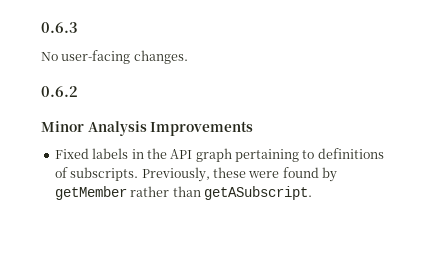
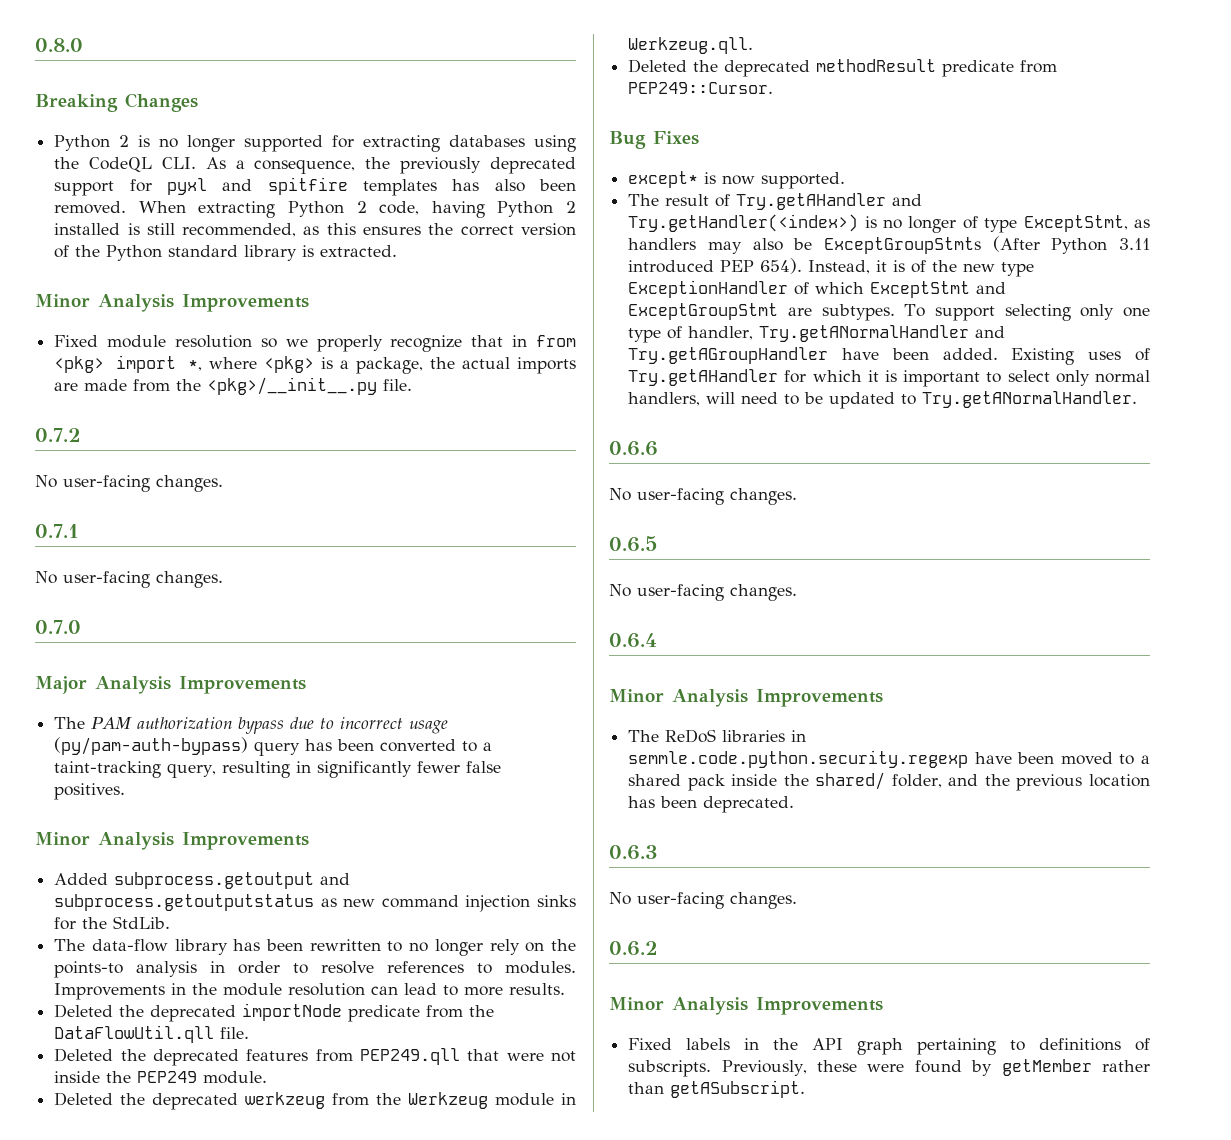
+ 0.8.0
+ Breaking Changes
+ Python 2 is no longer supported for extracting databases using the CodeQL CLI. As a consequence, the previously deprecated support for pyxl and spitfire templates has also been removed. When extracting Python 2 code, having Python 2 installed is still recommended, as this ensures the correct version of the Python standard library is extracted.
+ Minor Analysis Improvements
+ Fixed module resolution so we properly recognize that in from <pkg> import *, where <pkg> is a package, the actual imports are made from the <pkg>/__init__.py file.
+ 0.7.2
+ No user-facing changes.
+ 0.7.1
+ No user-facing changes.
+ 0.7.0
+ Major Analysis Improvements
+ The PAM authorization bypass due to incorrect usage (py/pam-auth-bypass) query has been converted to a taint-tracking query, resulting in significantly fewer false positives.
+ Minor Analysis Improvements
+ Added subprocess.getoutput and subprocess.getoutputstatus as new command injection sinks for the StdLib.
+ The data-flow library has been rewritten to no longer rely on the points-to analysis in order to resolve references to modules. Improvements in the module resolution can lead to more results.
+ Deleted the deprecated importNode predicate from the DataFlowUtil.qll file.
+ Deleted the deprecated features from PEP249.qll that were not inside the PEP249 module.
+ Deleted the deprecated werkzeug from the Werkzeug module in Werkzeug.qll.
+ Deleted the deprecated methodResult predicate from PEP249::Cursor.
+ Bug Fixes
+ except* is now supported.
+ The result of Try.getAHandler and Try.getHandler(<index>) is no longer of type ExceptStmt, as handlers may also be ExceptGroupStmts (After Python 3.11 introduced PEP 654). Instead, it is of the new type ExceptionHandler of which ExceptStmt and ExceptGroupStmt are subtypes. To support selecting only one type of handler, Try.getANormalHandler and Try.getAGroupHandler have been added. Existing uses of Try.getAHandler for which it is important to select only normal handlers, will need to be updated to Try.getANormalHandler.
+ 0.6.6
+ No user-facing changes.
+ 0.6.5
+ No user-facing changes.
+ 0.6.4
+ Minor Analysis Improvements
+ The ReDoS libraries in semmle.code.python.security.regexp have been moved to a shared pack inside the shared/ folder, and the previous location has been deprecated.

